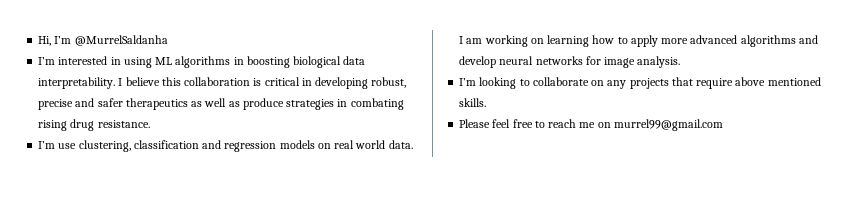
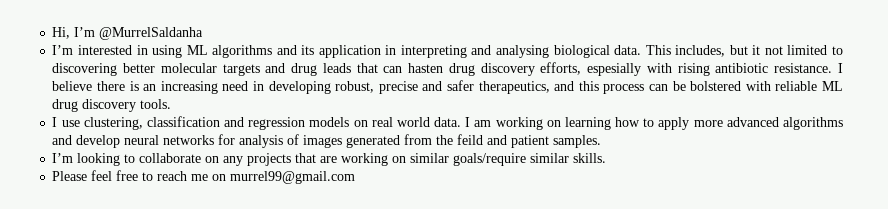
- I’m interested in using ML algorithms in boosting biological data interpretability. I believe this collaboration is critical in developing robust, precise and safer therapeutics as well as produce strategies in combating rising drug resistance.
- I’m use clustering, classification and regression models on real world data.
+ I’m interested in using ML algorithms and its application in interpreting and analysing biological data. This includes, but it not limited to discovering better molecular targets and drug leads that can hasten drug discovery efforts, espesially with rising antibiotic resistance. I believe there is an increasing need in developing robust, precise and safer therapeutics, and this process can be bolstered with reliable ML drug discovery tools.
+ I use clustering, classification and regression models on real world data.
- I am working on learning how to apply more advanced algorithms and develop neural networks for image analysis.
+ I am working on learning how to apply more advanced algorithms and develop neural networks for analysis of images generated from the feild and patient samples.
- I’m looking to collaborate on any projects that require above mentioned skills.
+ I’m looking to collaborate on any projects that are working on similar goals/require similar skills.

